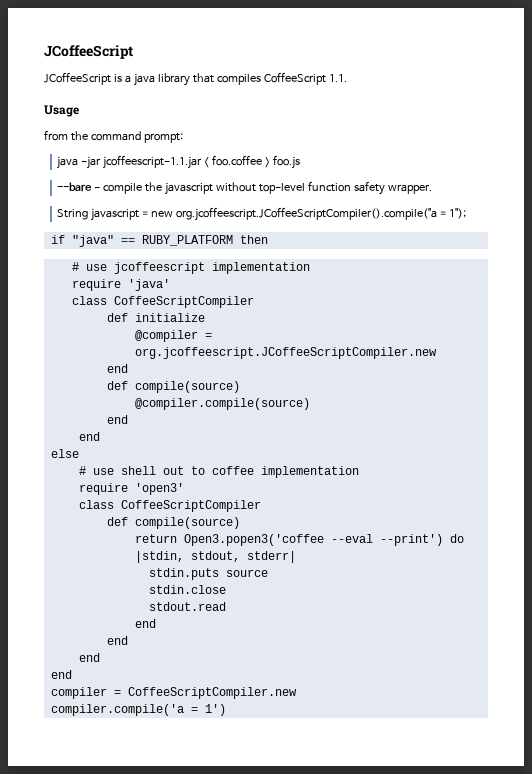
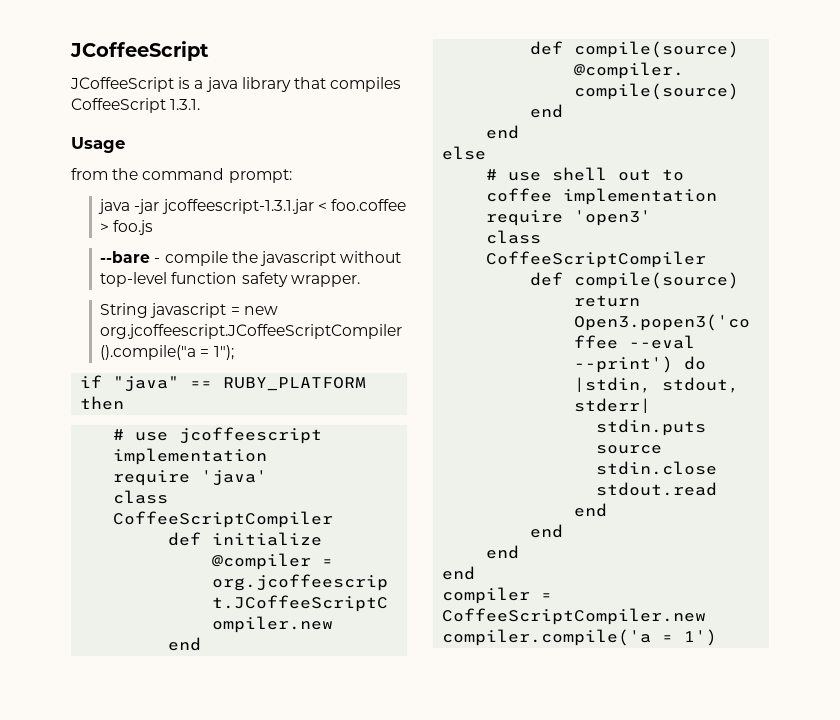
- JCoffeeScript is a java library that compiles CoffeeScript 1.1.
+ JCoffeeScript is a java library that compiles CoffeeScript 1.3.1.
- java -jar jcoffeescript-1.1.jar < foo.coffee > foo.js
+ java -jar jcoffeescript-1.3.1.jar < foo.coffee > foo.js

